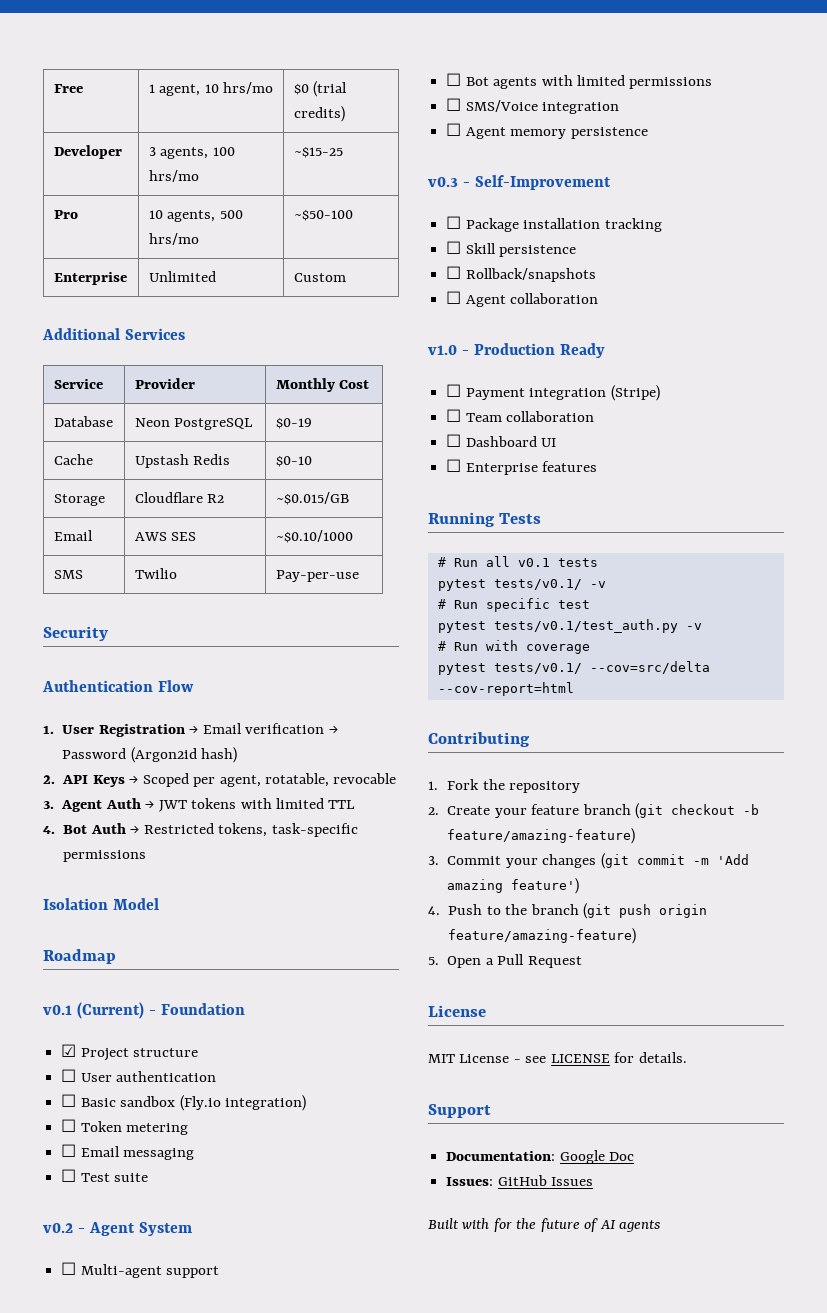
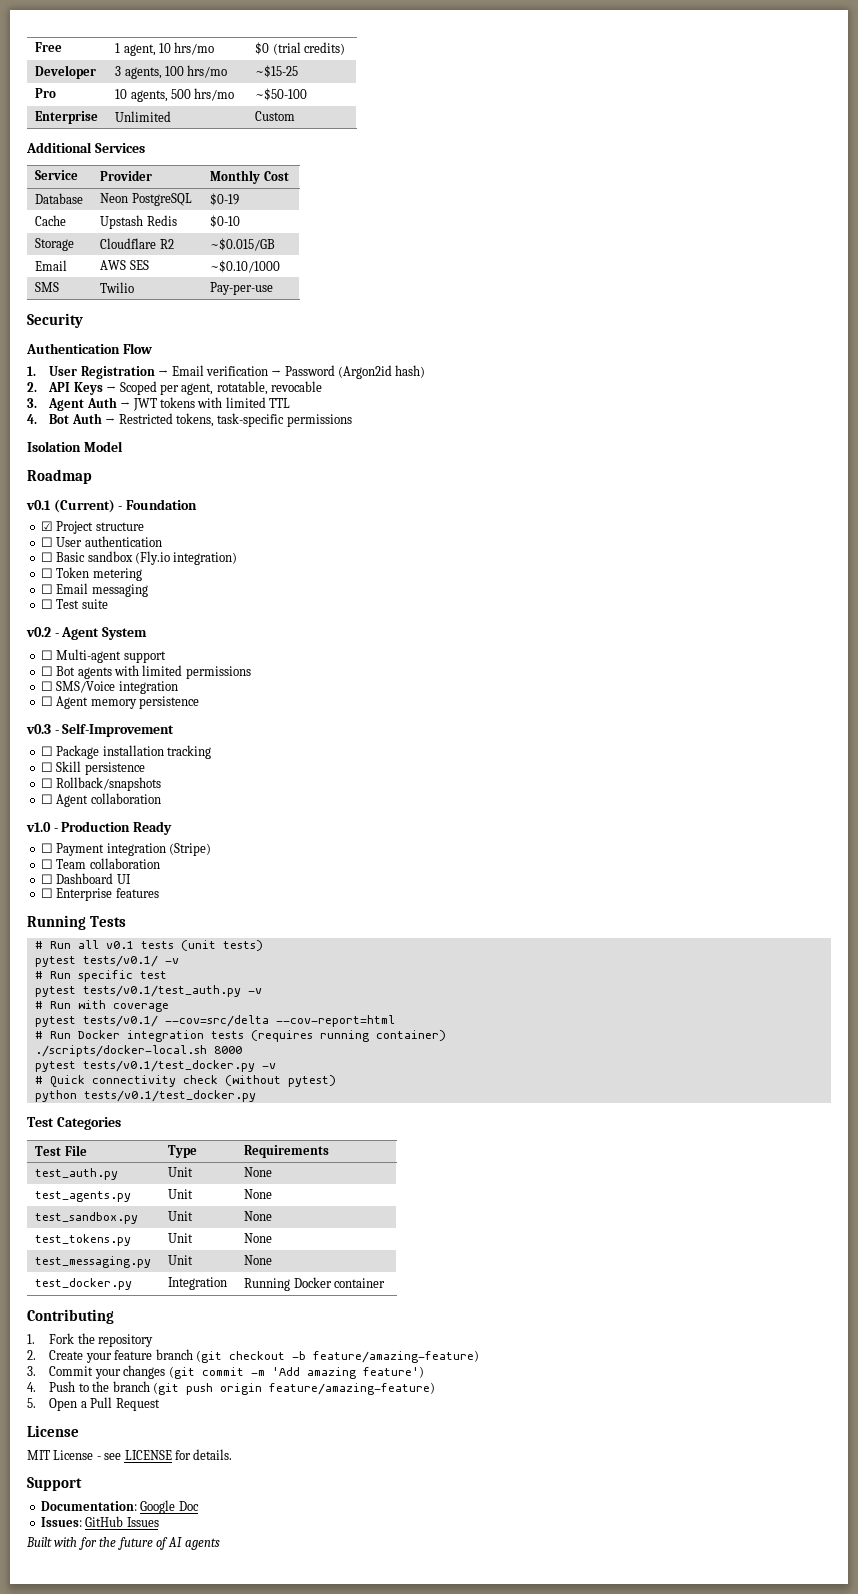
- # Run all v0.1 tests
+ # Run all v0.1 tests (unit tests)
+ # Run Docker integration tests (requires running container)
+ ./scripts/docker-local.sh 8000
+ pytest tests/v0.1/test_docker.py -v
+ # Quick connectivity check (without pytest)
+ python tests/v0.1/test_docker.py
+ Test Categories
+ Test File | Type | Requirements
+ test_auth.py | Unit | None
+ test_agents.py | Unit | None
+ test_sandbox.py | Unit | None
+ test_tokens.py | Unit | None
+ test_messaging.py | Unit | None
+ test_docker.py | Integration | Running Docker container

